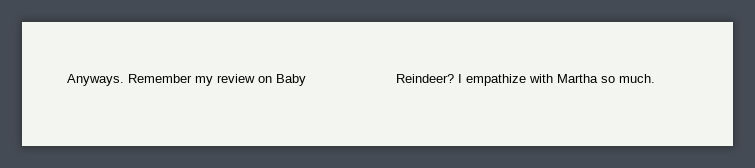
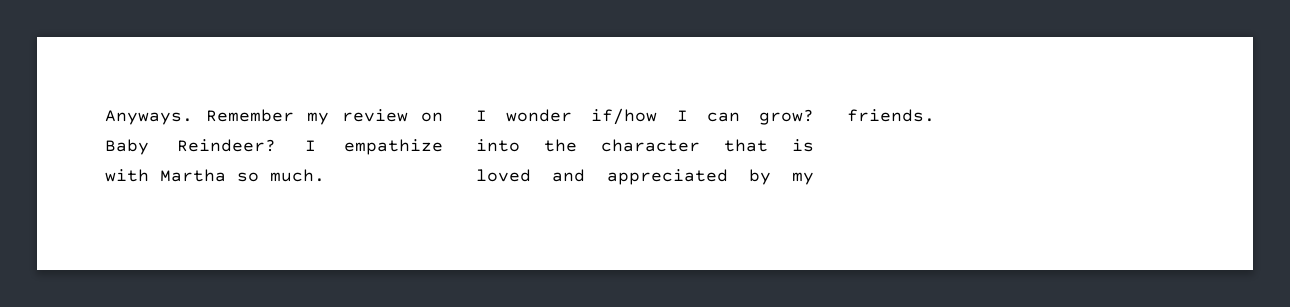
+ I wonder if/how I can grow? into the character that is loved and appreciated by my friends.

